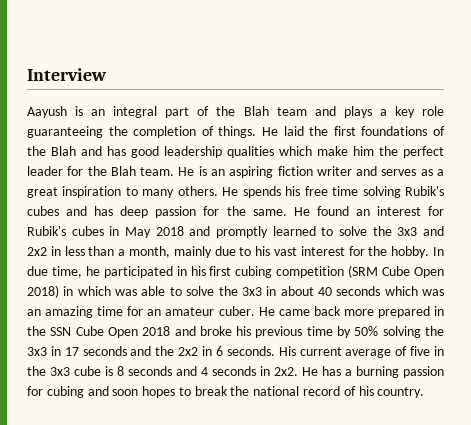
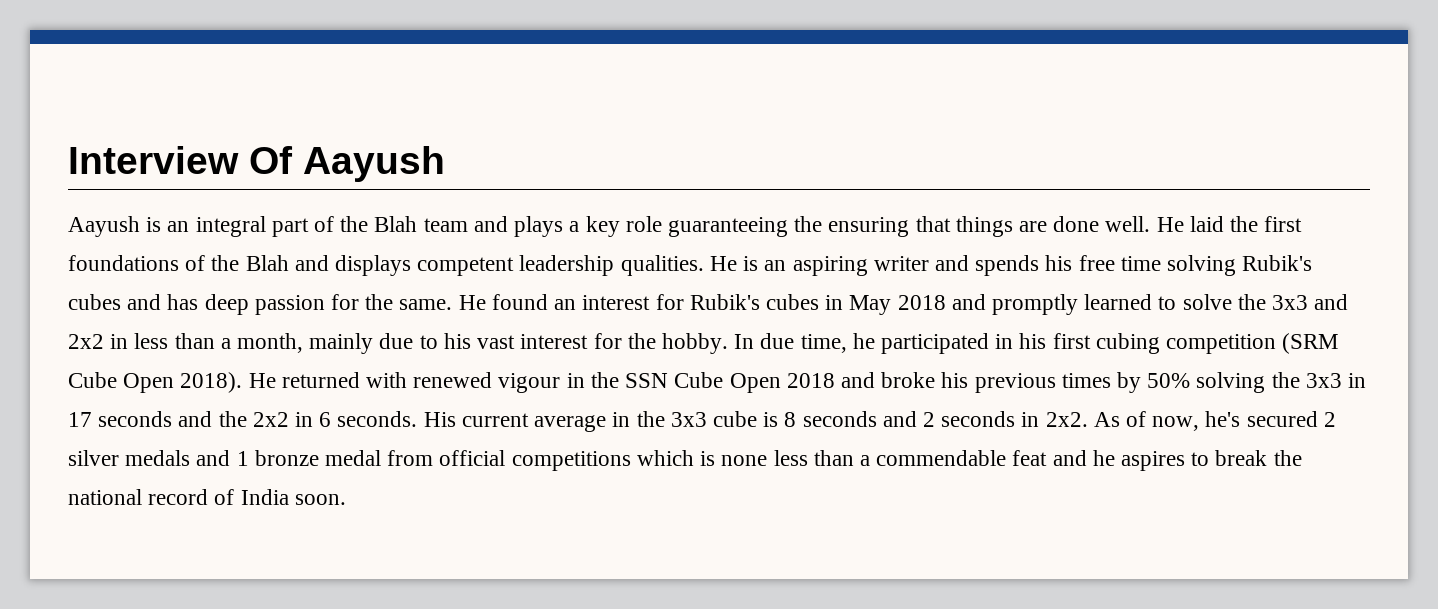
- Interview
+ Interview Of Aayush
- Aayush is an integral part of the Blah team and plays a key role guaranteeing the completion of things.
+ Aayush is an integral part of the Blah team and plays a key role guaranteeing the ensuring that things are done well.
- He laid the first foundations of the Blah and has good leadership qualities which make him the perfect leader for the Blah team.
+ He laid the first foundations of the Blah and displays competent leadership qualities.
- He is an aspiring fiction writer and serves as a great inspiration to many others. He spends his free time solving Rubik's cubes and has deep passion for the same.
+ He is an aspiring writer and spends his free time solving Rubik's cubes and has deep passion for the same.
- In due time, he participated in his first cubing competition (SRM Cube Open 2018) in which was able to solve the 3x3 in about 40 seconds which was an amazing time for an amateur cuber. He came back more prepared in the SSN Cube Open 2018 and broke his previous time by 50% solving the 3x3 in 17 seconds and the 2x2 in 6 seconds.
+ In due time, he participated in his first cubing competition (SRM Cube Open 2018). He returned with renewed vigour in the SSN Cube Open 2018 and broke his previous times by 50% solving the 3x3 in 17 seconds and the 2x2 in 6 seconds.
- His current average of five in the 3x3 cube is 8 seconds and 4 seconds in 2x2.
+ His current average in the 3x3 cube is 8 seconds and 2 seconds in 2x2.
- He has a burning passion for cubing and soon hopes to break the national record of his country.
+ As of now, he's secured 2 silver medals and 1 bronze medal from official competitions which is none less than a commendable feat and he aspires to break the national record of India soon.

